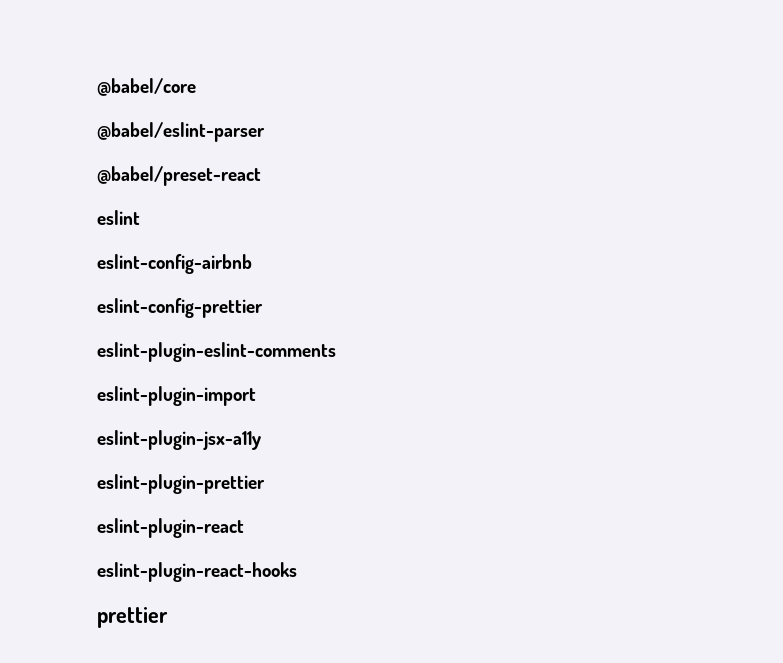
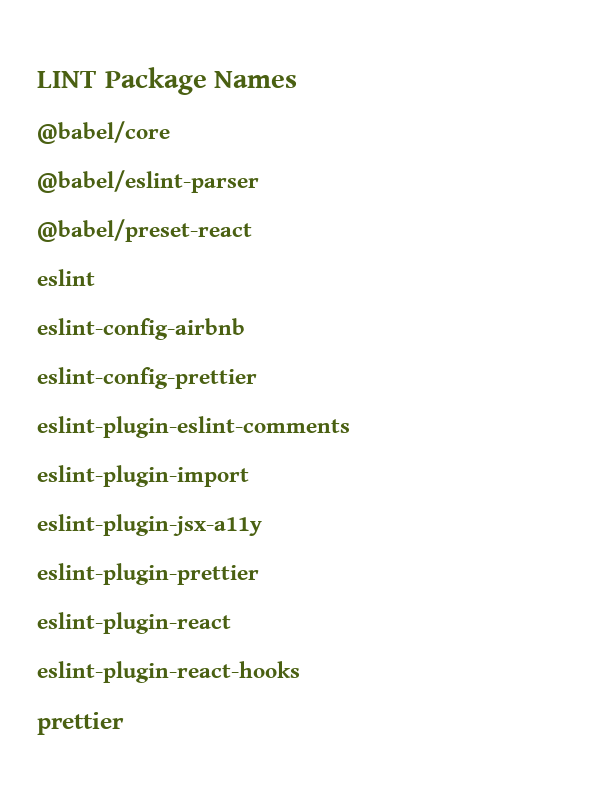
+ LINT Package Names

